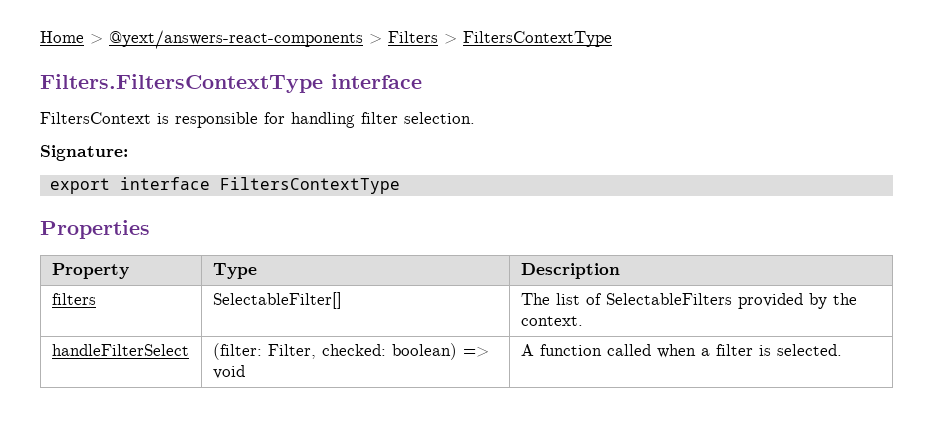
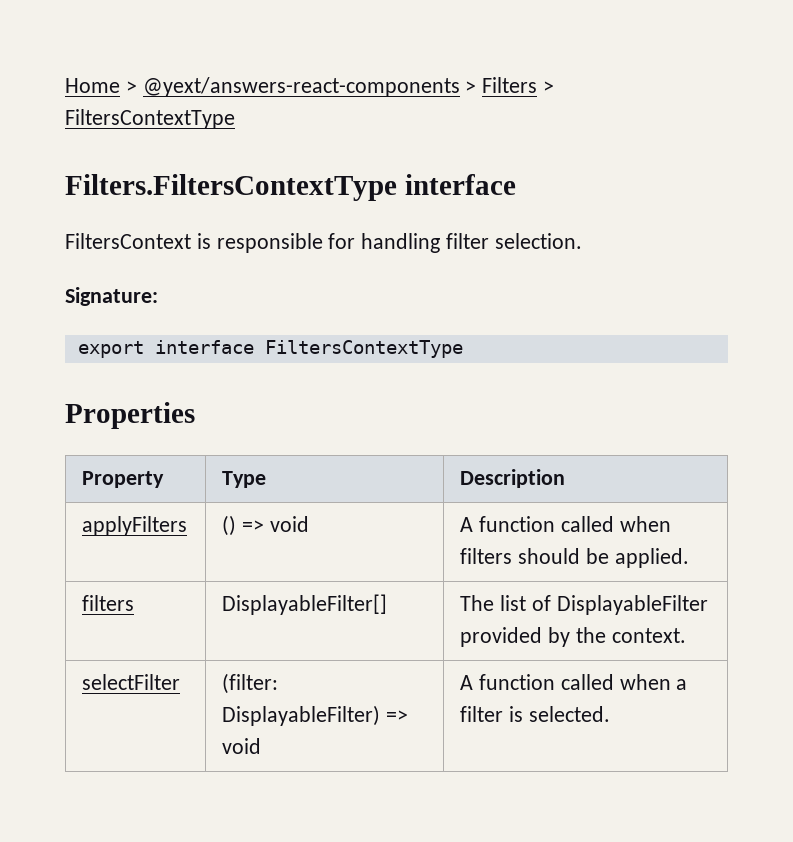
+ applyFilters | () => void | A function called when filters should be applied.
- filters | SelectableFilter[] | The list of SelectableFilters provided by the context.
+ filters | DisplayableFilter[] | The list of DisplayableFilter provided by the context.
- handleFilterSelect | (filter: Filter, checked: boolean) => void | A function called when a filter is selected.
+ selectFilter | (filter: DisplayableFilter) => void | A function called when a filter is selected.

